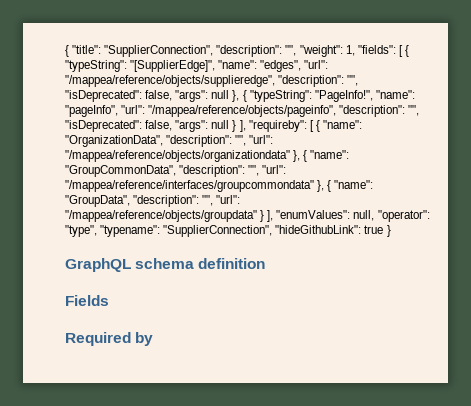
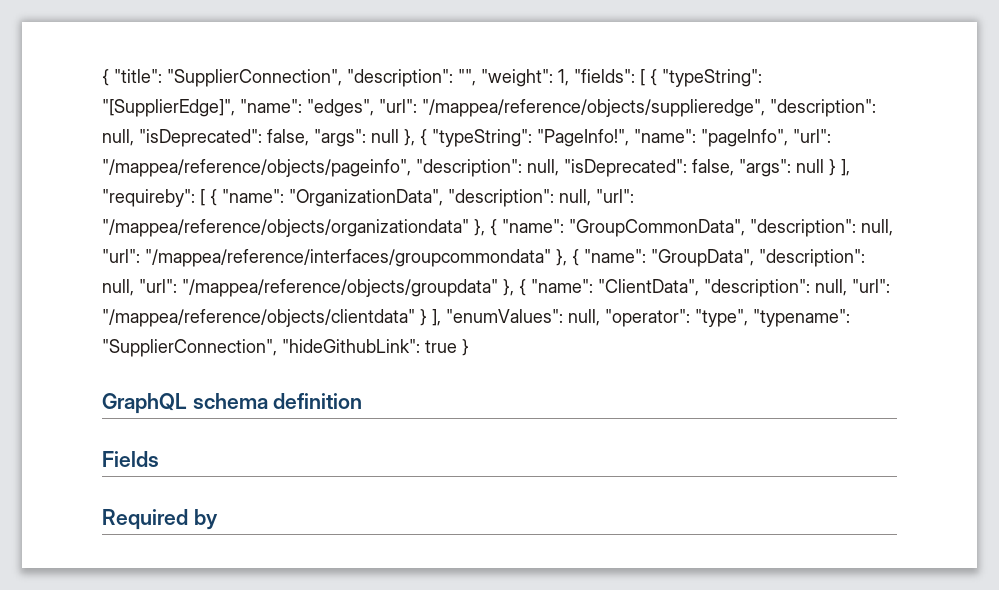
- "/mappea/reference/objects/supplieredge", "description": "", "isDeprecated":
+ "/mappea/reference/objects/supplieredge", "description": null, "isDeprecated":
- "/mappea/reference/objects/pageinfo", "description": "", "isDeprecated":
+ "/mappea/reference/objects/pageinfo", "description": null, "isDeprecated":
- "OrganizationData", "description": "", "url":
+ "OrganizationData", "description": null, "url":
- "GroupCommonData", "description": "", "url":
+ "GroupCommonData", "description": null, "url":
- "GroupData", "description": "", "url":
+ "GroupData", "description": null, "url":
- "/mappea/reference/objects/groupdata" } ], "enumValues":
+ "/mappea/reference/objects/groupdata" }, { "name": "ClientData", "description": null, "url": "/mappea/reference/objects/clientdata" } ], "enumValues":

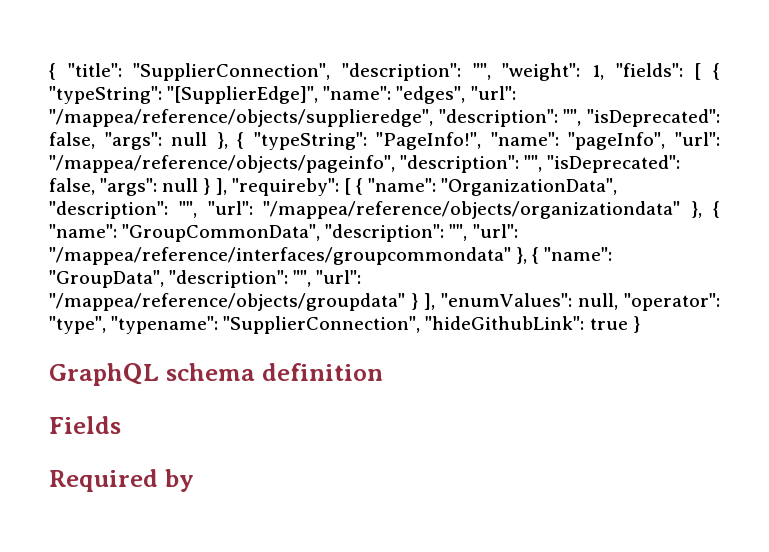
- "/mappea/reference/objects/supplieredge", "description": null, "isDeprecated":
+ "/mappea/reference/objects/supplieredge", "description": "", "isDeprecated":
- "/mappea/reference/objects/pageinfo", "description": null, "isDeprecated":
+ "/mappea/reference/objects/pageinfo", "description": "", "isDeprecated":
- "OrganizationData", "description": null, "url":
+ "OrganizationData", "description": "", "url":
- "GroupCommonData", "description": null, "url":
+ "GroupCommonData", "description": "", "url":
- "GroupData", "description": null, "url":
+ "GroupData", "description": "", "url":
- "/mappea/reference/objects/groupdata" }, { "name": "ClientData", "description": null, "url": "/mappea/reference/objects/clientdata" } ], "enumValues":
+ "/mappea/reference/objects/groupdata" } ], "enumValues":

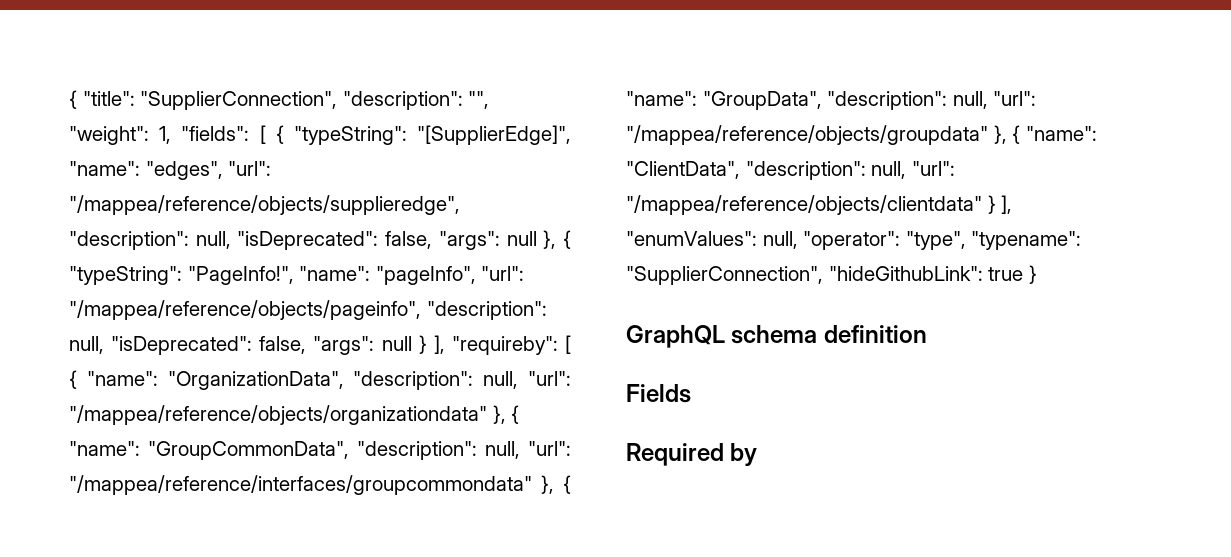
- "/mappea/reference/objects/supplieredge", "description": "", "isDeprecated":
+ "/mappea/reference/objects/supplieredge", "description": null, "isDeprecated":
- "/mappea/reference/objects/pageinfo", "description": "", "isDeprecated":
+ "/mappea/reference/objects/pageinfo", "description": null, "isDeprecated":
- "OrganizationData", "description": "", "url":
+ "OrganizationData", "description": null, "url":
- "GroupCommonData", "description": "", "url":
+ "GroupCommonData", "description": null, "url":
- "GroupData", "description": "", "url":
+ "GroupData", "description": null, "url":
- "/mappea/reference/objects/groupdata" } ], "enumValues":
+ "/mappea/reference/objects/groupdata" }, { "name": "ClientData", "description": null, "url": "/mappea/reference/objects/clientdata" } ], "enumValues":

